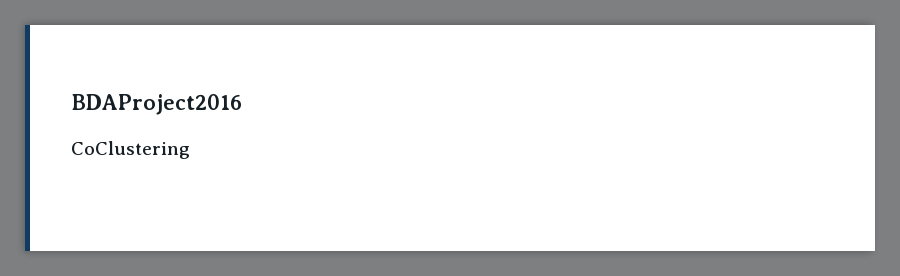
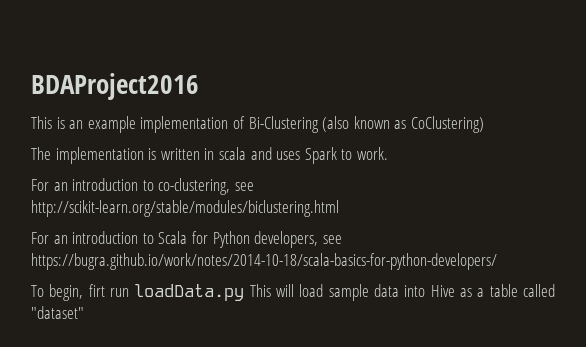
- CoClustering
+ This is an example implementation of Bi-Clustering (also known as CoClustering)
+ The implementation is written in scala and uses Spark to work.
+ For an introduction to co-clustering, see http://scikit-learn.org/stable/modules/biclustering.html
+ For an introduction to Scala for Python developers, see https://bugra.github.io/work/notes/2014-10-18/scala-basics-for-python-developers/
+ To begin, firt run loadData.py This will load sample data into Hive as a table called "dataset"

